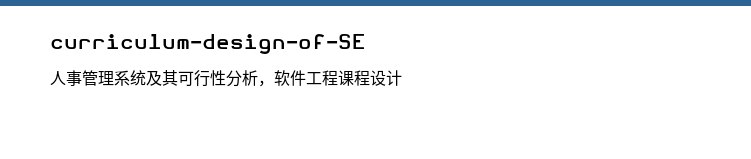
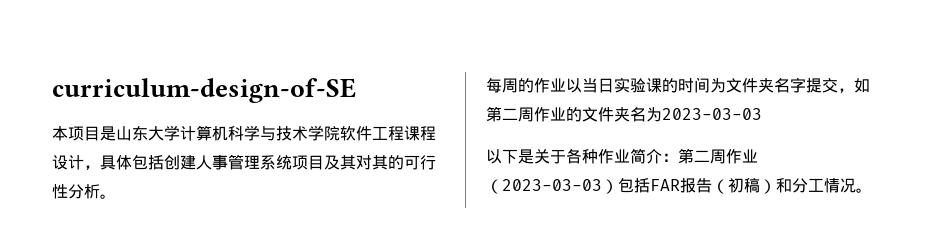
- 人事管理系统及其可行性分析，软件工程课程设计
+ 本项目是山东大学计算机科学与技术学院软件工程课程设计，具体包括创建人事管理系统项目及其对其的可行性分析。
+ 每周的作业以当日实验课的时间为文件夹名字提交，如第二周作业的文件夹名为2023-03-03
+ 以下是关于各种作业简介：第二周作业（2023-03-03）包括FAR报告（初稿）和分工情况。

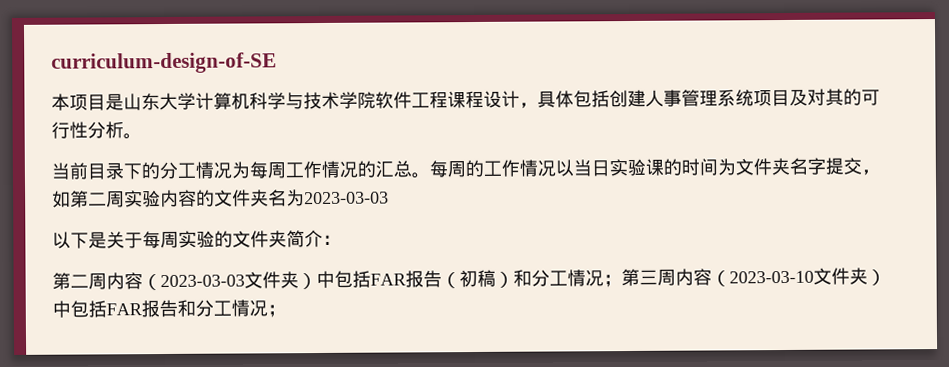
- 本项目是山东大学计算机科学与技术学院软件工程课程设计，具体包括创建人事管理系统项目及其对其的可行性分析。
+ 本项目是山东大学计算机科学与技术学院软件工程课程设计，具体包括创建人事管理系统项目及对其的可行性分析。
- 每周的作业以当日实验课的时间为文件夹名字提交，如第二周作业的文件夹名为2023-03-03
+ 当前目录下的分工情况为每周工作情况的汇总。每周的工作情况以当日实验课的时间为文件夹名字提交，如第二周实验内容的文件夹名为2023-03-03
- 以下是关于各种作业简介：第二周作业（2023-03-03）包括FAR报告（初稿）和分工情况。
+ 以下是关于每周实验的文件夹简介：
+ 第二周内容（2023-03-03文件夹）中包括FAR报告（初稿）和分工情况；第三周内容（2023-03-10文件夹）中包括FAR报告和分工情况；

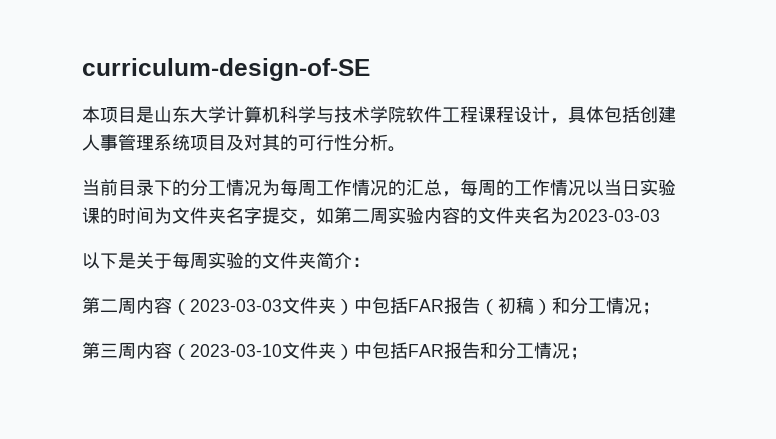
- 当前目录下的分工情况为每周工作情况的汇总。每周的工作情况以当日实验课的时间为文件夹名字提交，如第二周实验内容的文件夹名为2023-03-03
+ 当前目录下的分工情况为每周工作情况的汇总，每周的工作情况以当日实验课的时间为文件夹名字提交，如第二周实验内容的文件夹名为2023-03-03
- 第二周内容（2023-03-03文件夹）中包括FAR报告（初稿）和分工情况；第三周内容（2023-03-10文件夹）中包括FAR报告和分工情况；
+ 第二周内容（2023-03-03文件夹）中包括FAR报告（初稿）和分工情况；
+ 第三周内容（2023-03-10文件夹）中包括FAR报告和分工情况；

